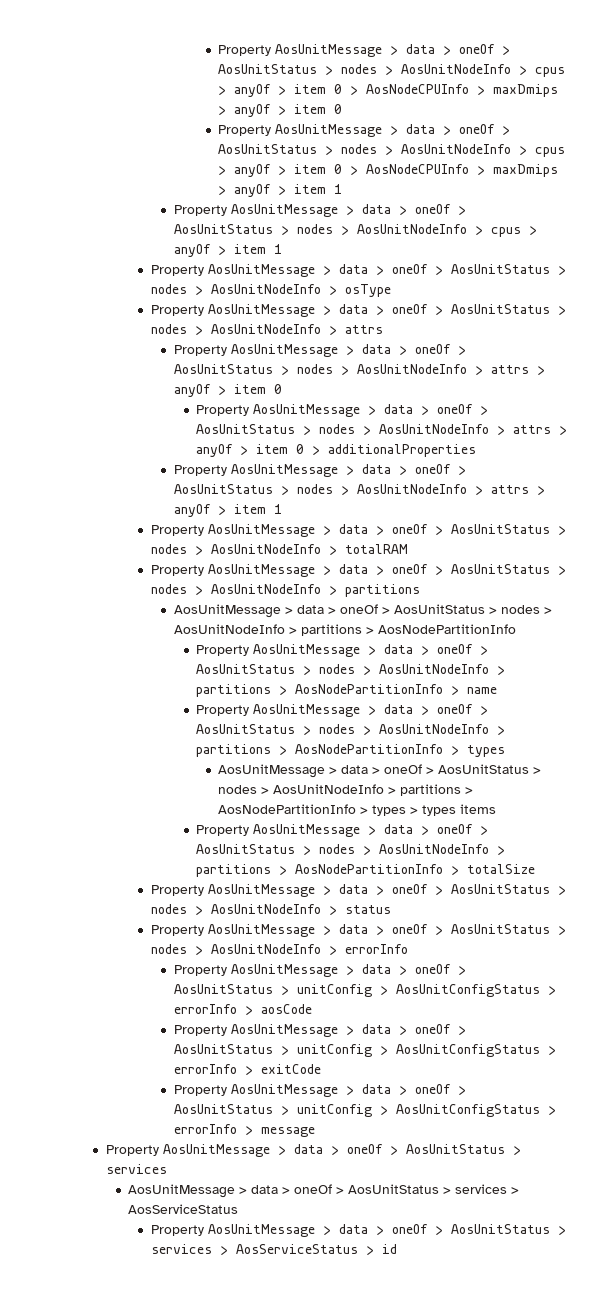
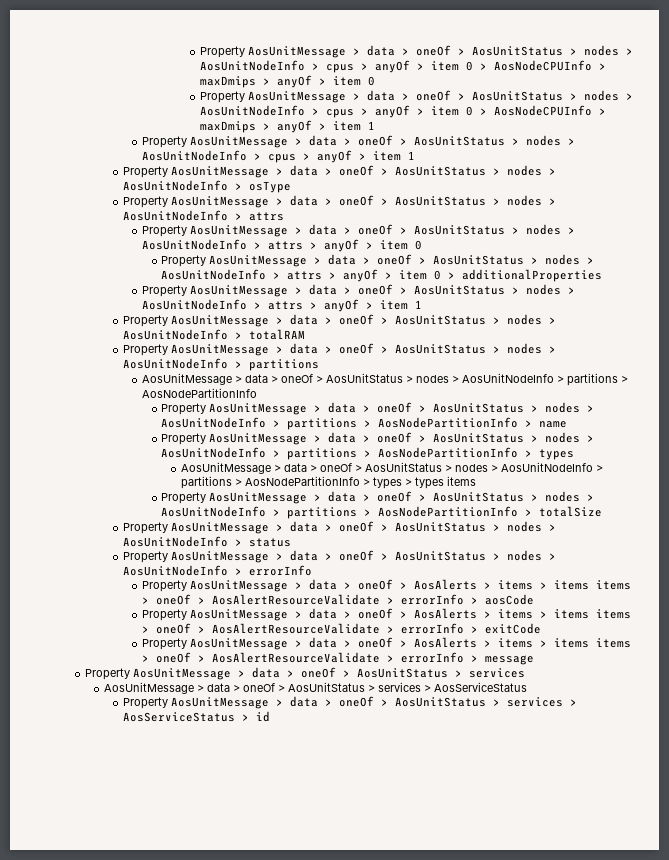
- Property AosUnitMessage > data > oneOf > AosUnitStatus > unitConfig > AosUnitConfigStatus > errorInfo > aosCode
+ Property AosUnitMessage > data > oneOf > AosAlerts > items > items items > oneOf > AosAlertResourceValidate > errorInfo > aosCode
- Property AosUnitMessage > data > oneOf > AosUnitStatus > unitConfig > AosUnitConfigStatus > errorInfo > exitCode
+ Property AosUnitMessage > data > oneOf > AosAlerts > items > items items > oneOf > AosAlertResourceValidate > errorInfo > exitCode
- Property AosUnitMessage > data > oneOf > AosUnitStatus > unitConfig > AosUnitConfigStatus > errorInfo > message
+ Property AosUnitMessage > data > oneOf > AosAlerts > items > items items > oneOf > AosAlertResourceValidate > errorInfo > message

